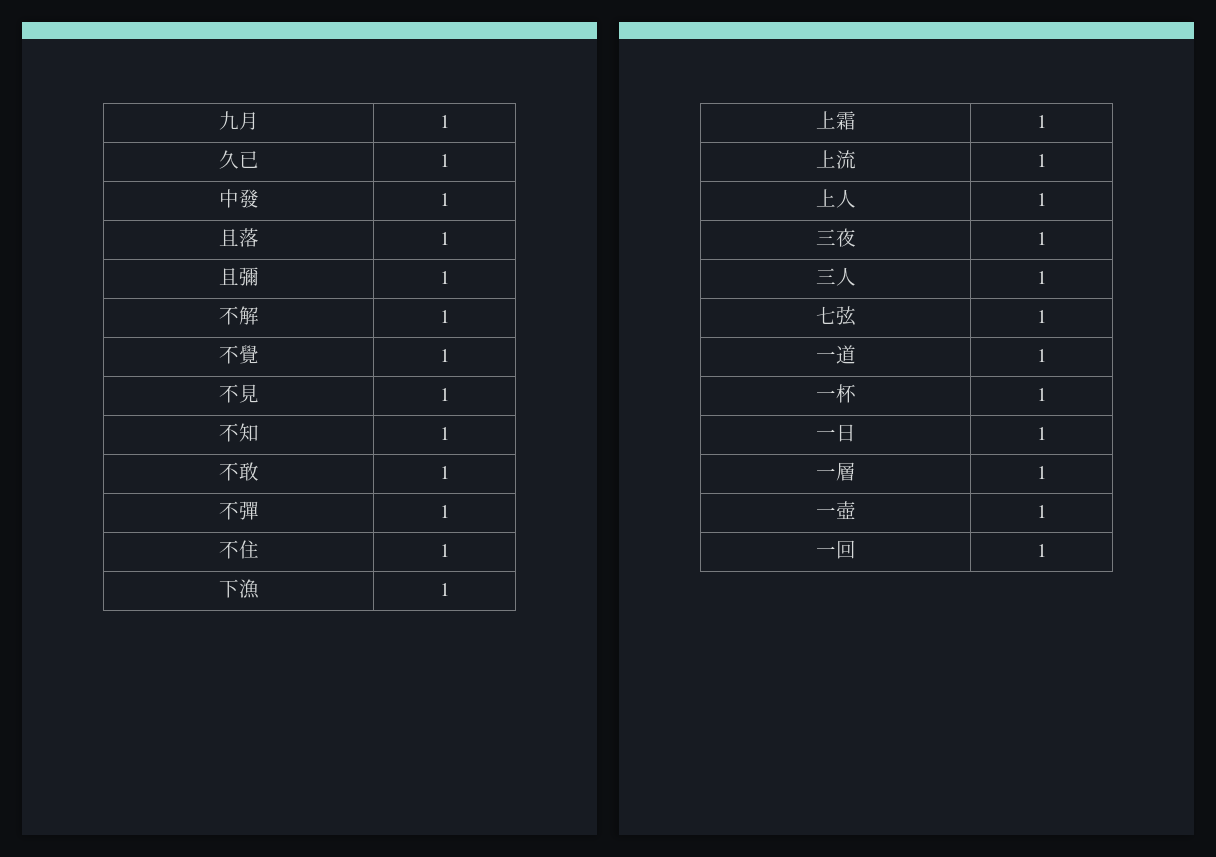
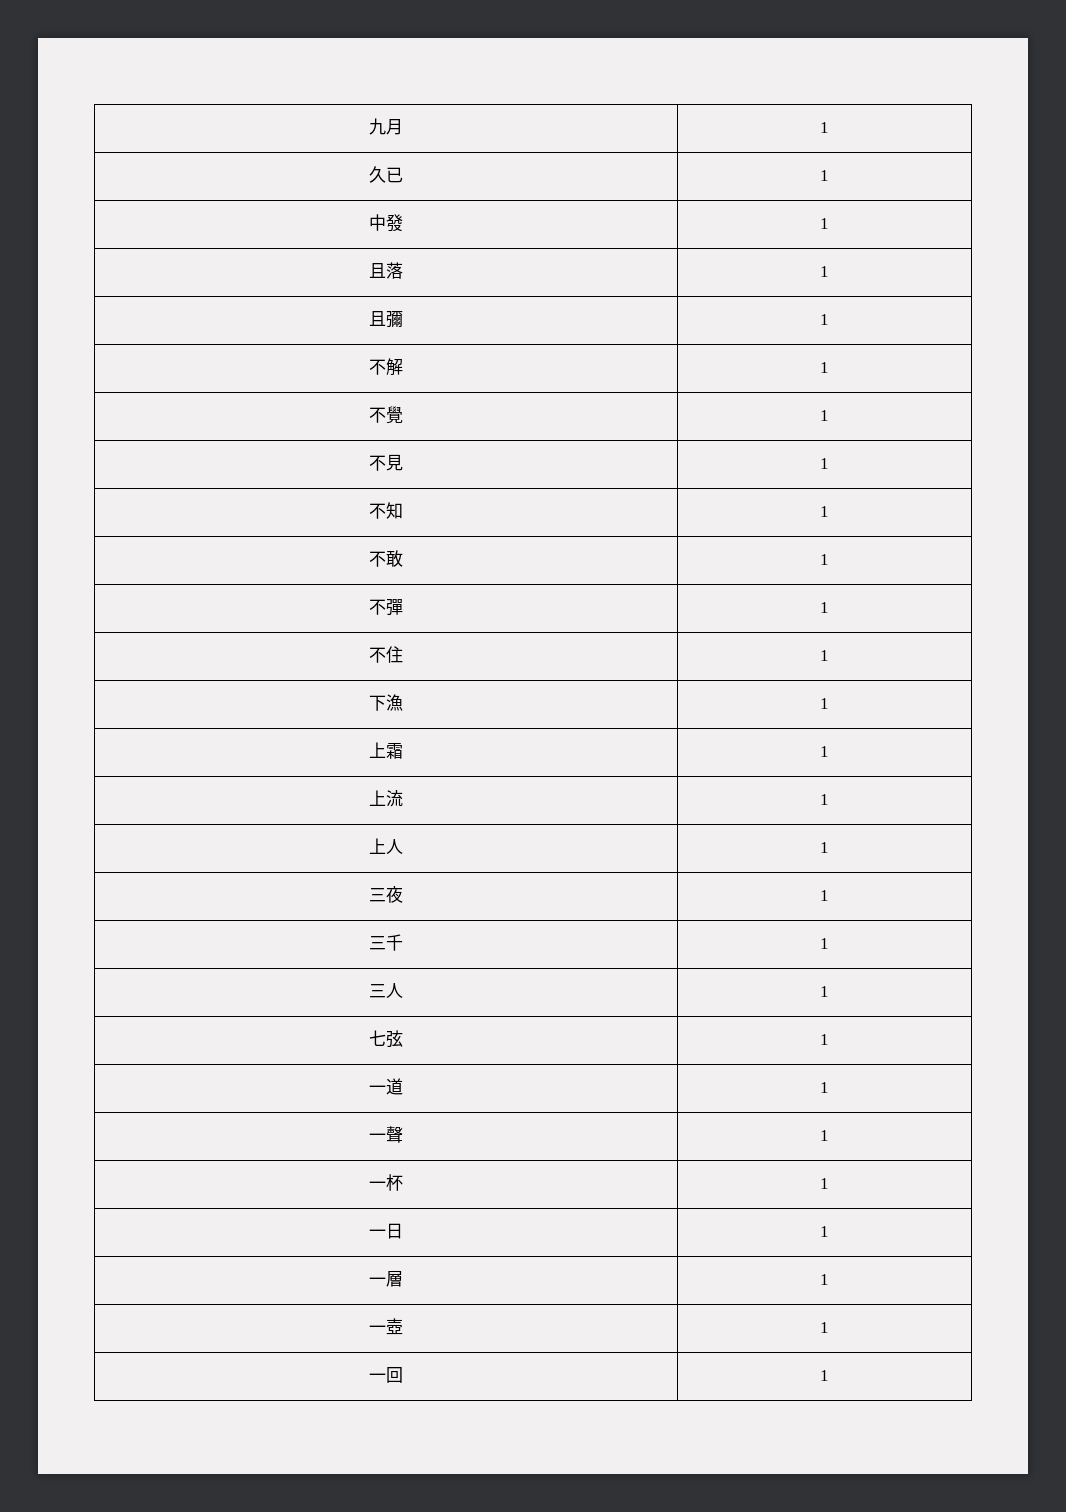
+ 三千 | 1
+ 一聲 | 1

